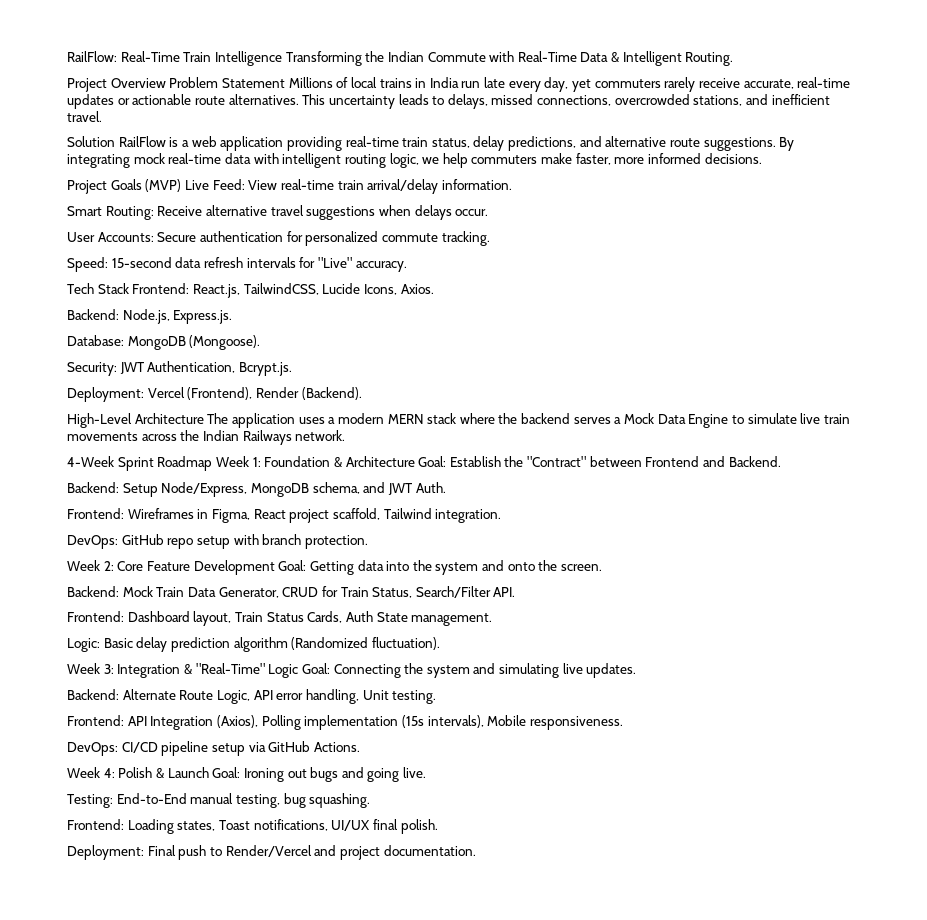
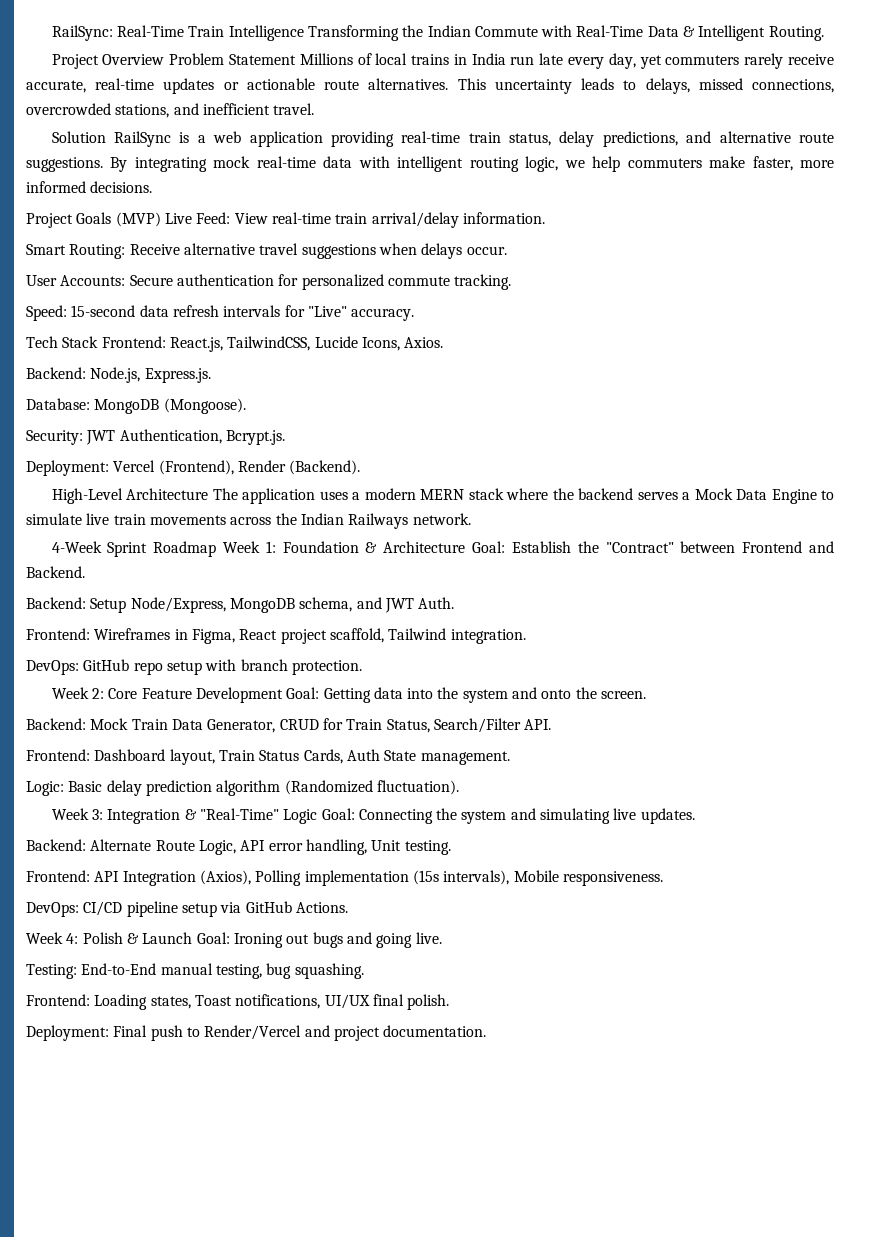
- RailFlow: Real-Time Train Intelligence Transforming the Indian Commute with Real-Time Data & Intelligent Routing.
+ RailSync: Real-Time Train Intelligence Transforming the Indian Commute with Real-Time Data & Intelligent Routing.
- Solution RailFlow is a web application providing real-time train status, delay predictions, and alternative route suggestions.
+ Solution RailSync is a web application providing real-time train status, delay predictions, and alternative route suggestions.

